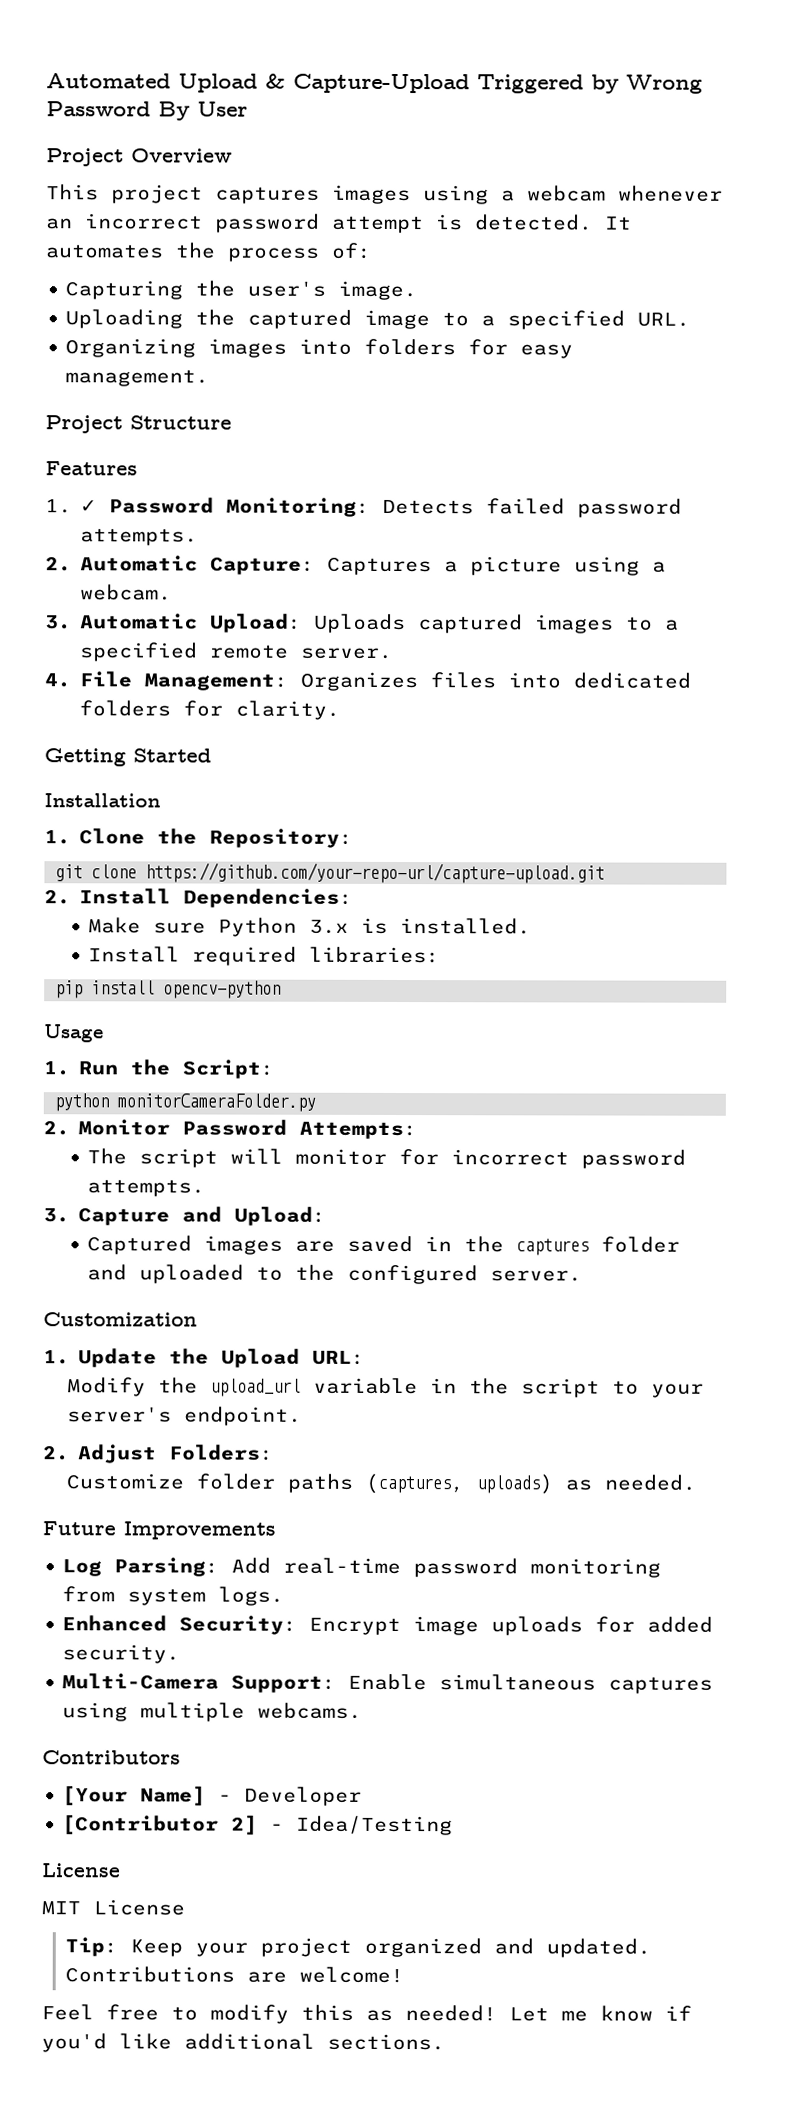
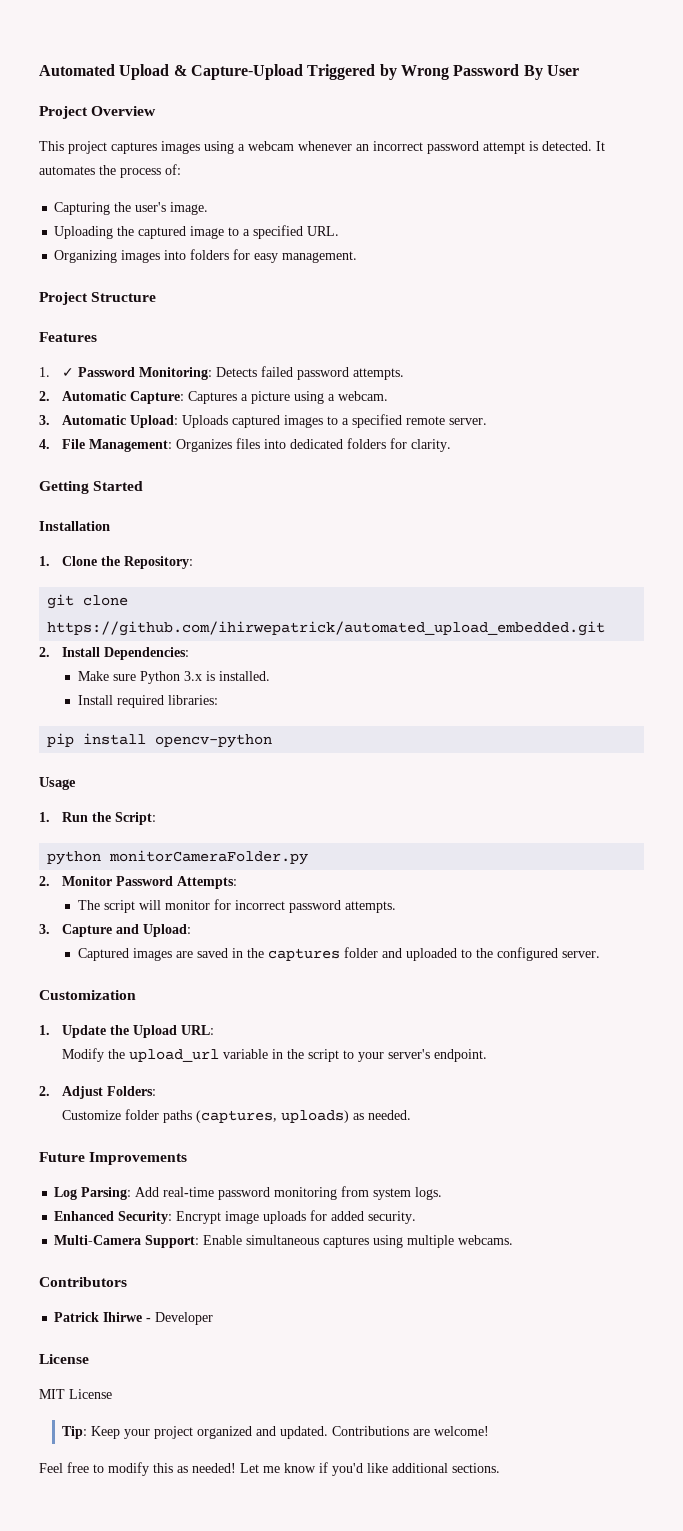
- git clone https://github.com/your-repo-url/capture-upload.git
+ git clone https://github.com/ihirwepatrick/automated_upload_embedded.git
- [Your Name] - Developer
+ Patrick Ihirwe - Developer
- [Contributor 2] - Idea/Testing

